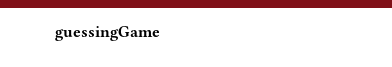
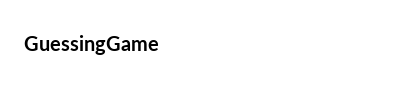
- guessingGame
+ GuessingGame

